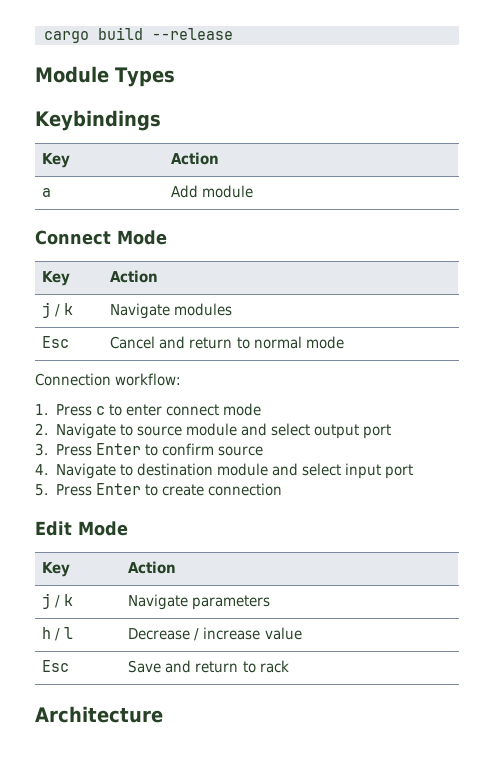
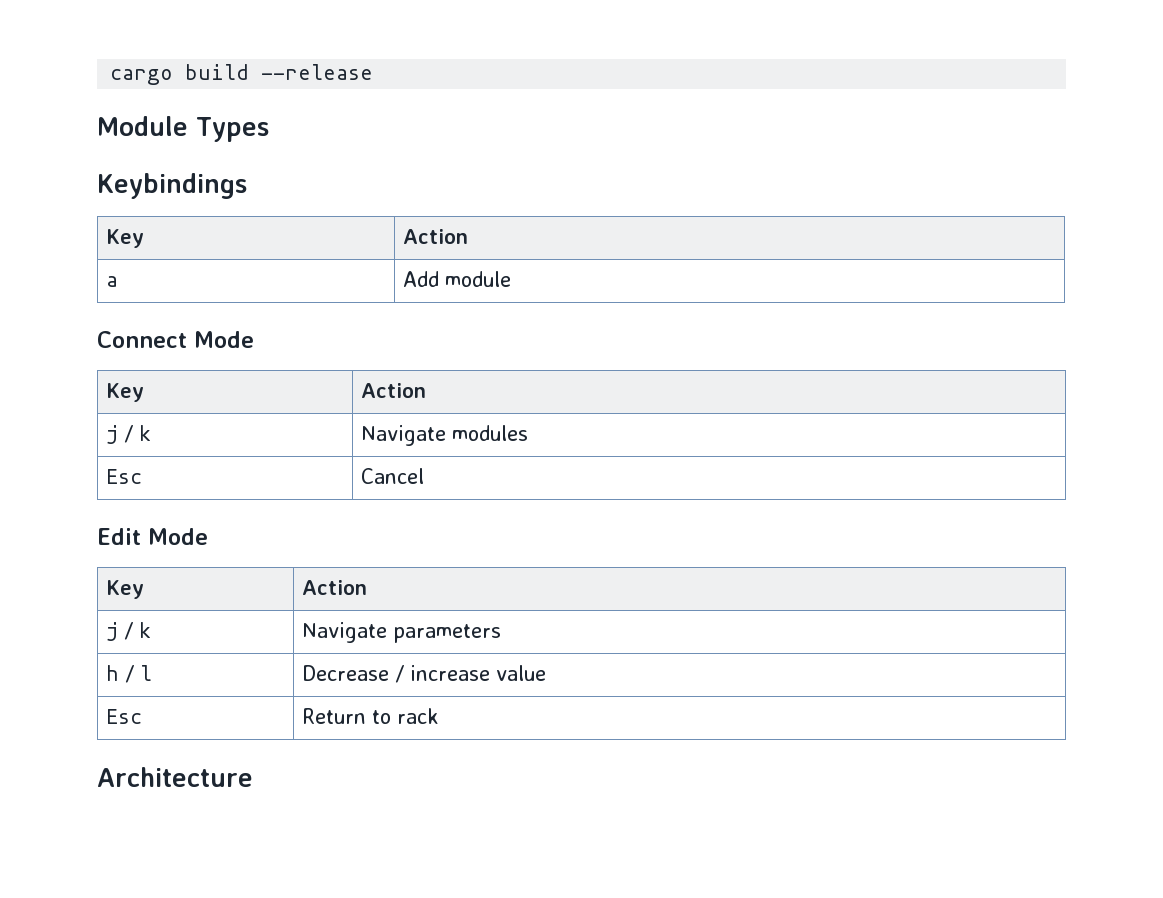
- Esc | Cancel and return to normal mode
- Connection workflow:
- 1. Press c to enter connect mode
- 2. Navigate to source module and select output port
- 3. Press Enter to confirm source
- 4. Navigate to destination module and select input port
- 5. Press Enter to create connection
+ Esc | Cancel
- Esc | Save and return to rack
+ Esc | Return to rack

